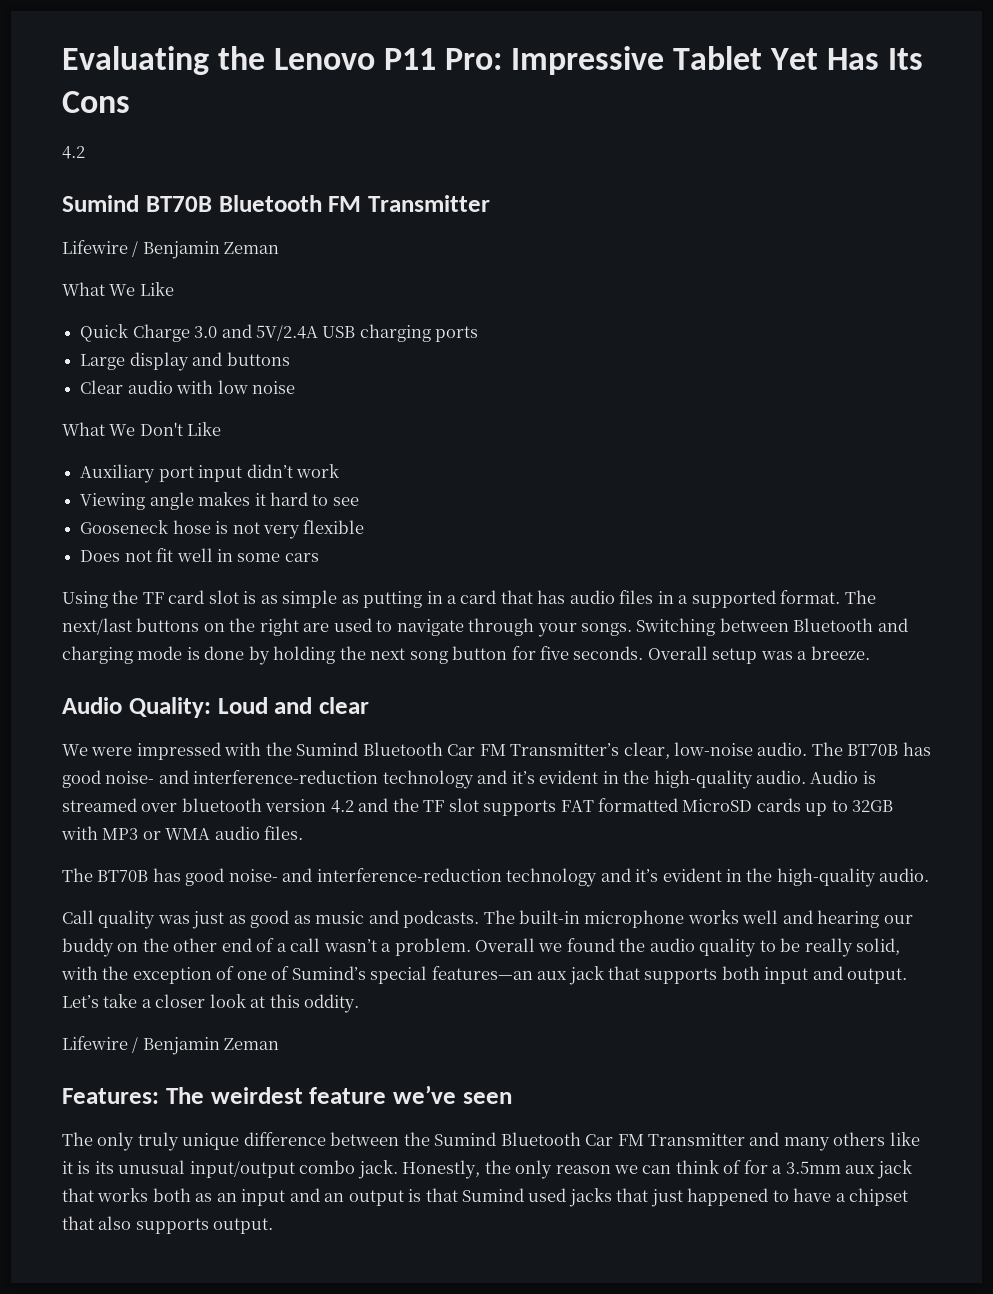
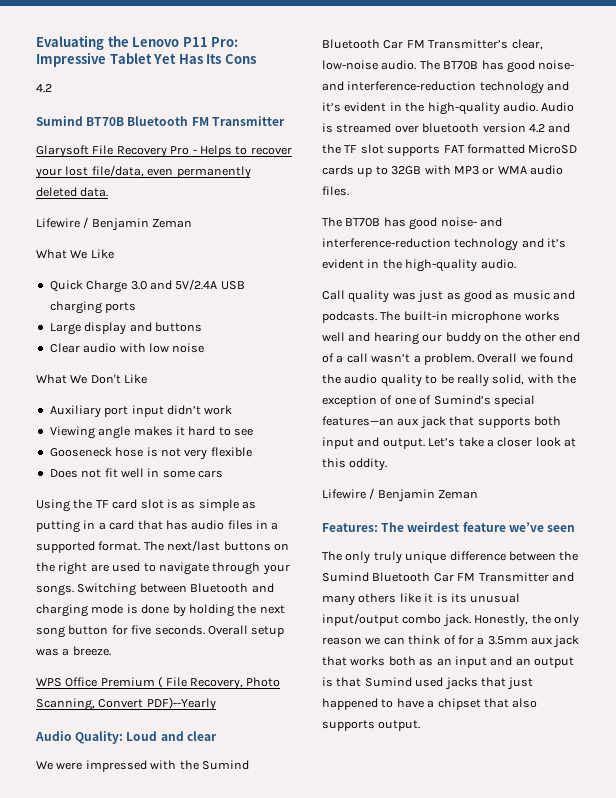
+ Glarysoft File Recovery Pro - Helps to recover your lost file/data, even permanently deleted data.
+ WPS Office Premium ( File Recovery, Photo Scanning, Convert PDF)--Yearly

